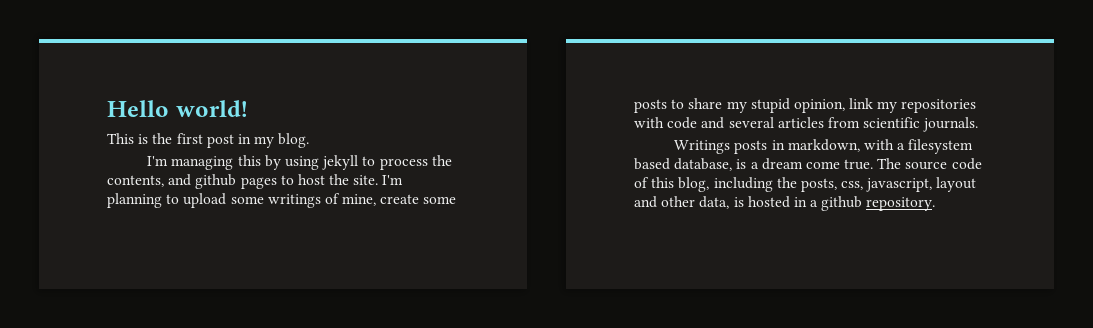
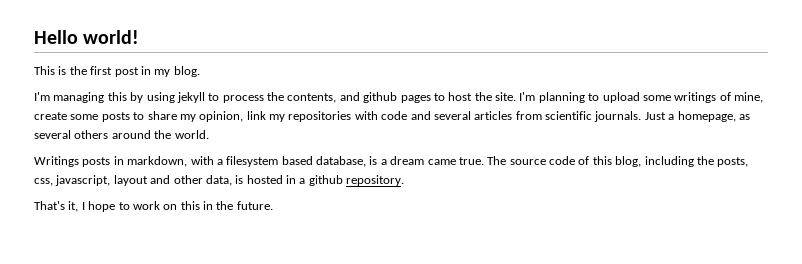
- I'm planning to upload some writings of mine, create some posts to share my stupid opinion, link my repositories with code and several articles from scientific journals.
+ I'm planning to upload some writings of mine, create some posts to share my opinion, link my repositories with code and several articles from scientific journals. Just a homepage, as several others around the world.
- Writings posts in markdown, with a filesystem based database, is a dream come true.
+ Writings posts in markdown, with a filesystem based database, is a dream came true.
+ That's it, I hope to work on this in the future.

